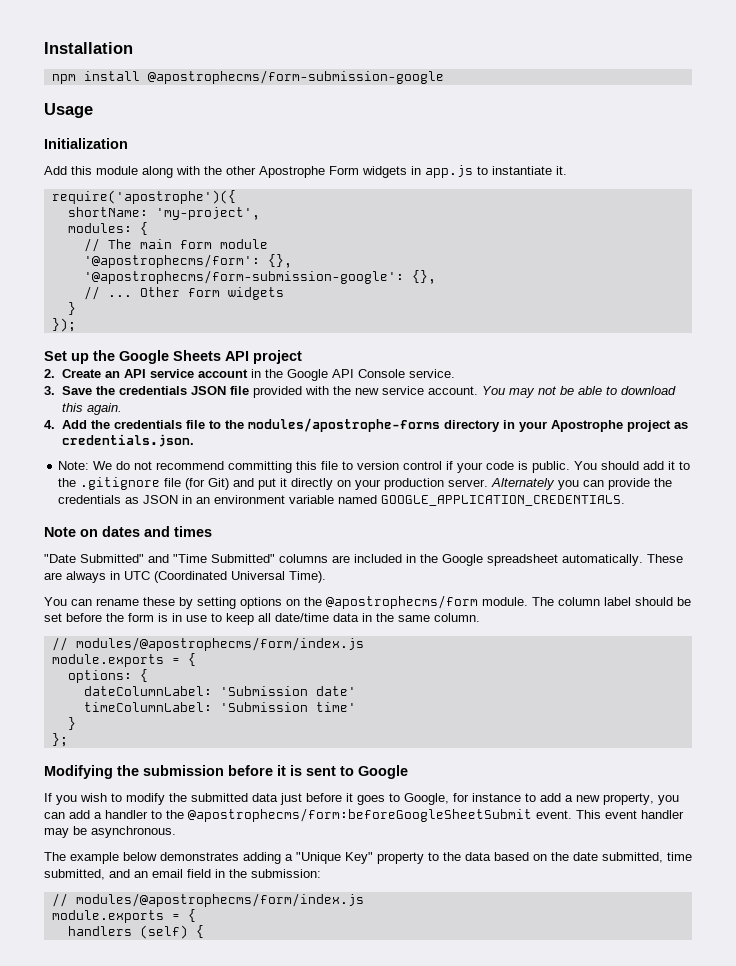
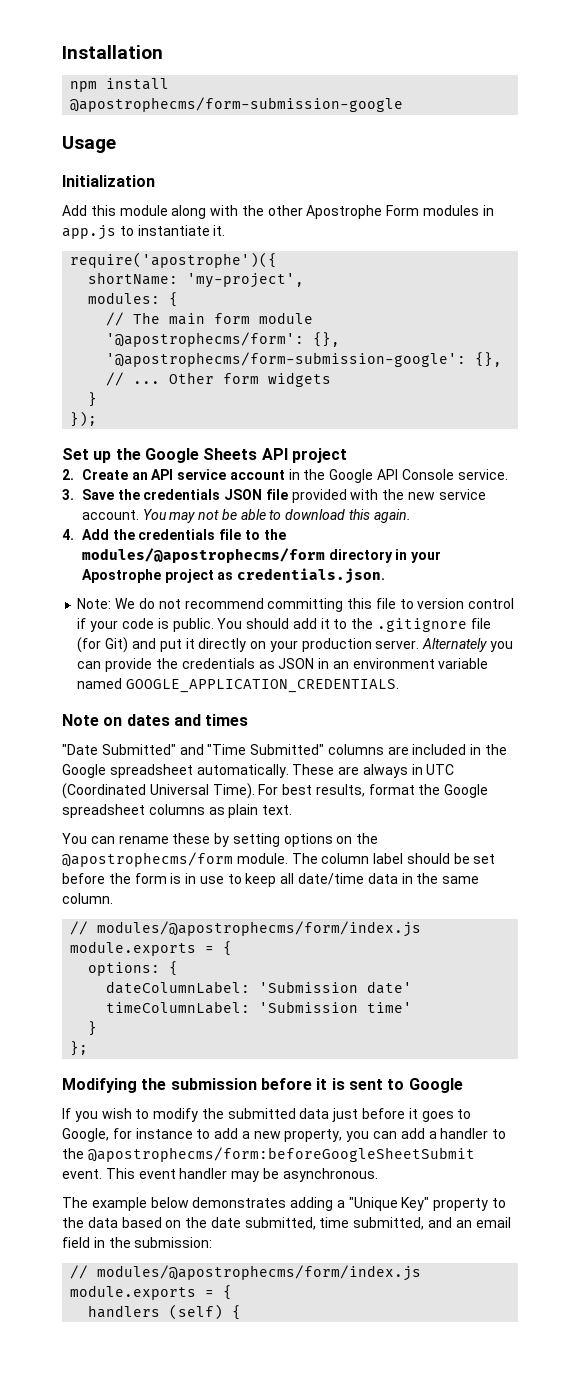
- Add this module along with the other Apostrophe Form widgets in app.js to instantiate it.
+ Add this module along with the other Apostrophe Form modules in app.js to instantiate it.
- 4. Add the credentials file to the modules/apostrophe-forms directory in your Apostrophe project as credentials.json.
+ 4. Add the credentials file to the modules/@apostrophecms/form directory in your Apostrophe project as credentials.json.
+ For best results, format the Google spreadsheet columns as plain text.

